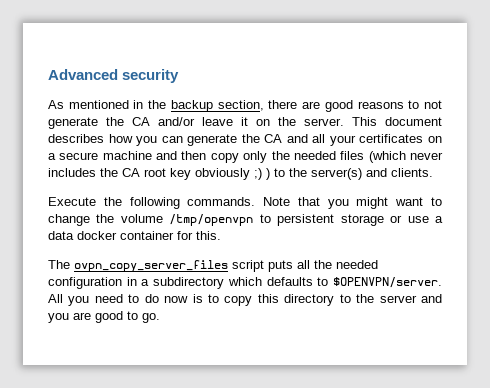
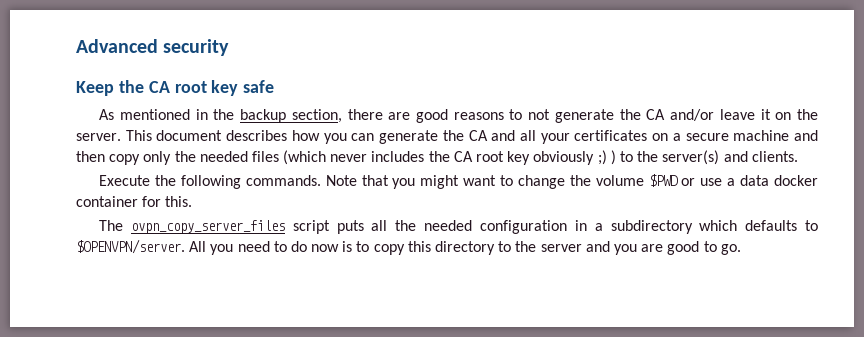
+ Keep the CA root key safe
- Note that you might want to change the volume /tmp/openvpn to persistent storage or use a data docker container for this.
+ Note that you might want to change the volume $PWD or use a data docker container for this.

